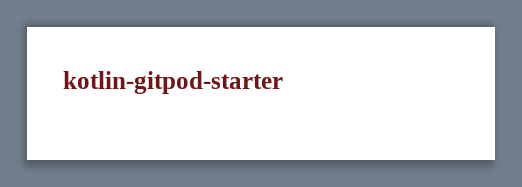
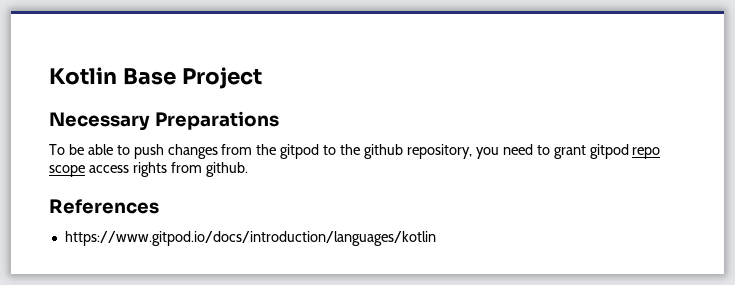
- kotlin-gitpod-starter
+ Kotlin Base Project
+ Necessary Preparations
+ To be able to push changes from the gitpod to the github repository, you need to grant gitpod repo scope access rights from github.
+ References
+ https://www.gitpod.io/docs/introduction/languages/kotlin

